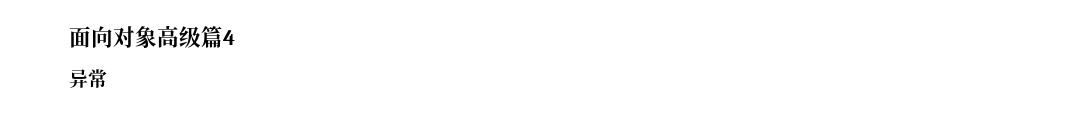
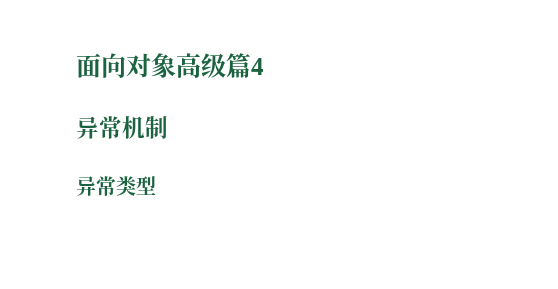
- 异常
+ 异常机制
+ 异常类型

